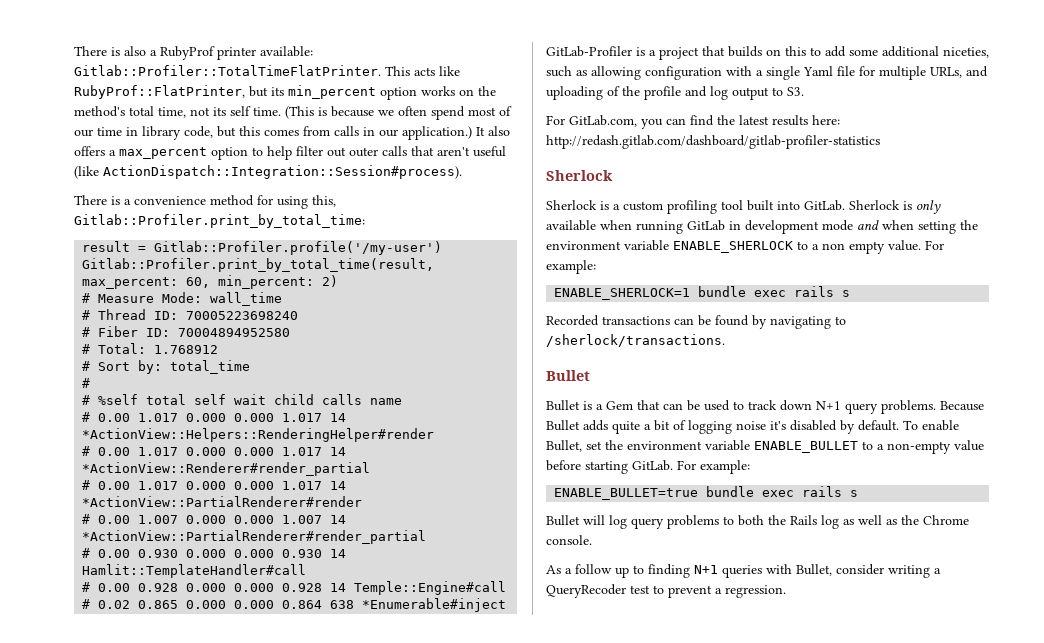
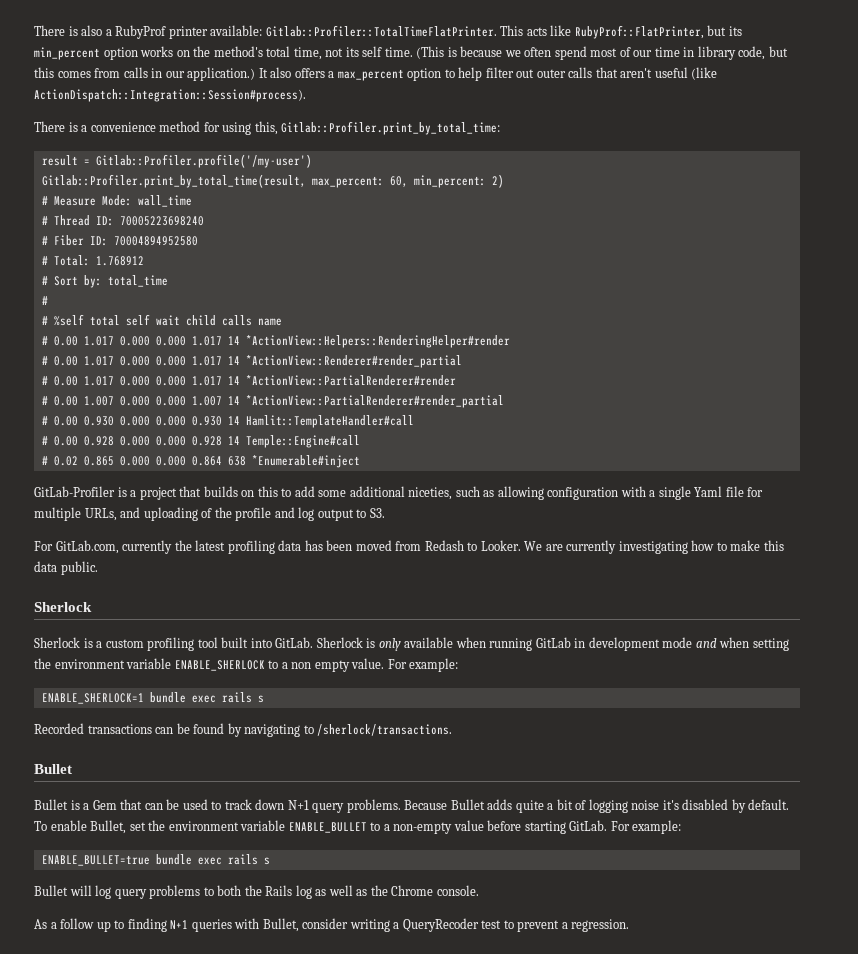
- For GitLab.com, you can find the latest results here: http://redash.gitlab.com/dashboard/gitlab-profiler-statistics
+ For GitLab.com, currently the latest profiling data has been moved from Redash to Looker. We are currently investigating how to make this data public.

